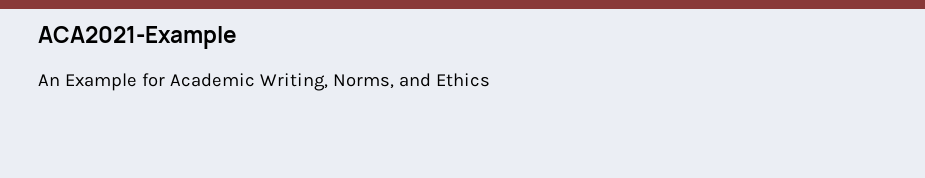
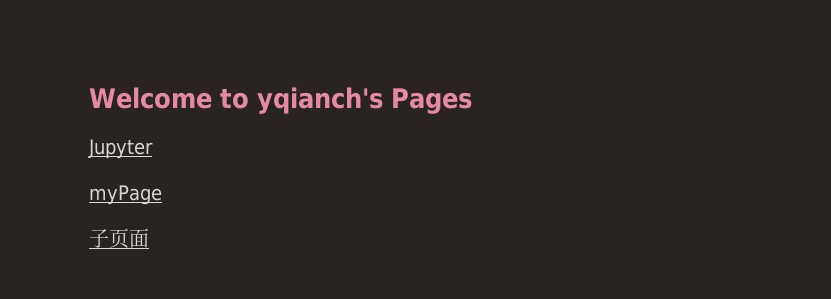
- ACA2021-Example
- An Example for Academic Writing, Norms, and Ethics
+ Welcome to yqianch's Pages
+ Jupyter
+ myPage
+ 子页面

